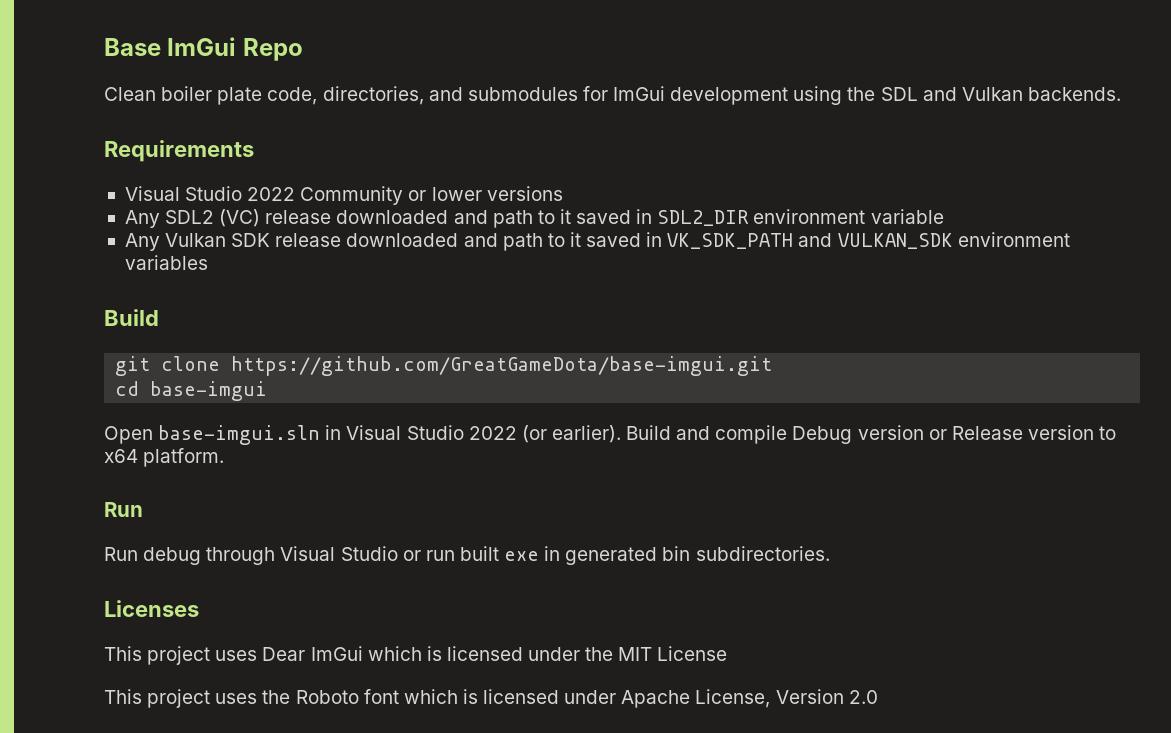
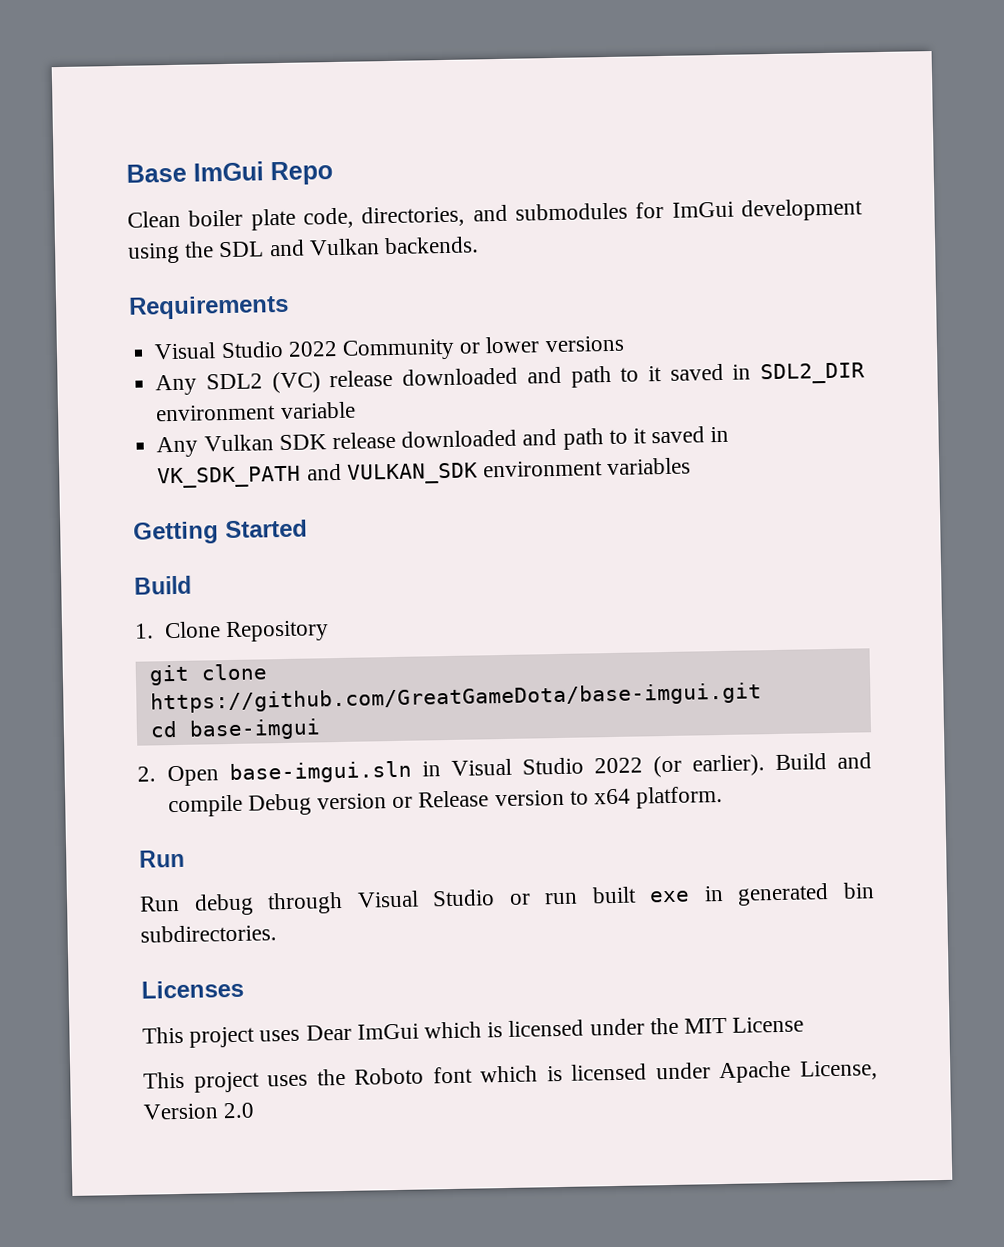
  Any Vulkan SDK release downloaded and path to it saved in VK_SDK_PATH and VULKAN_SDK environment variables
+ Getting Started
  Build
+ 1. Clone Repository
- Open base-imgui.sln in Visual Studio 2022 (or earlier).
+ 2. Open base-imgui.sln in Visual Studio 2022 (or earlier).

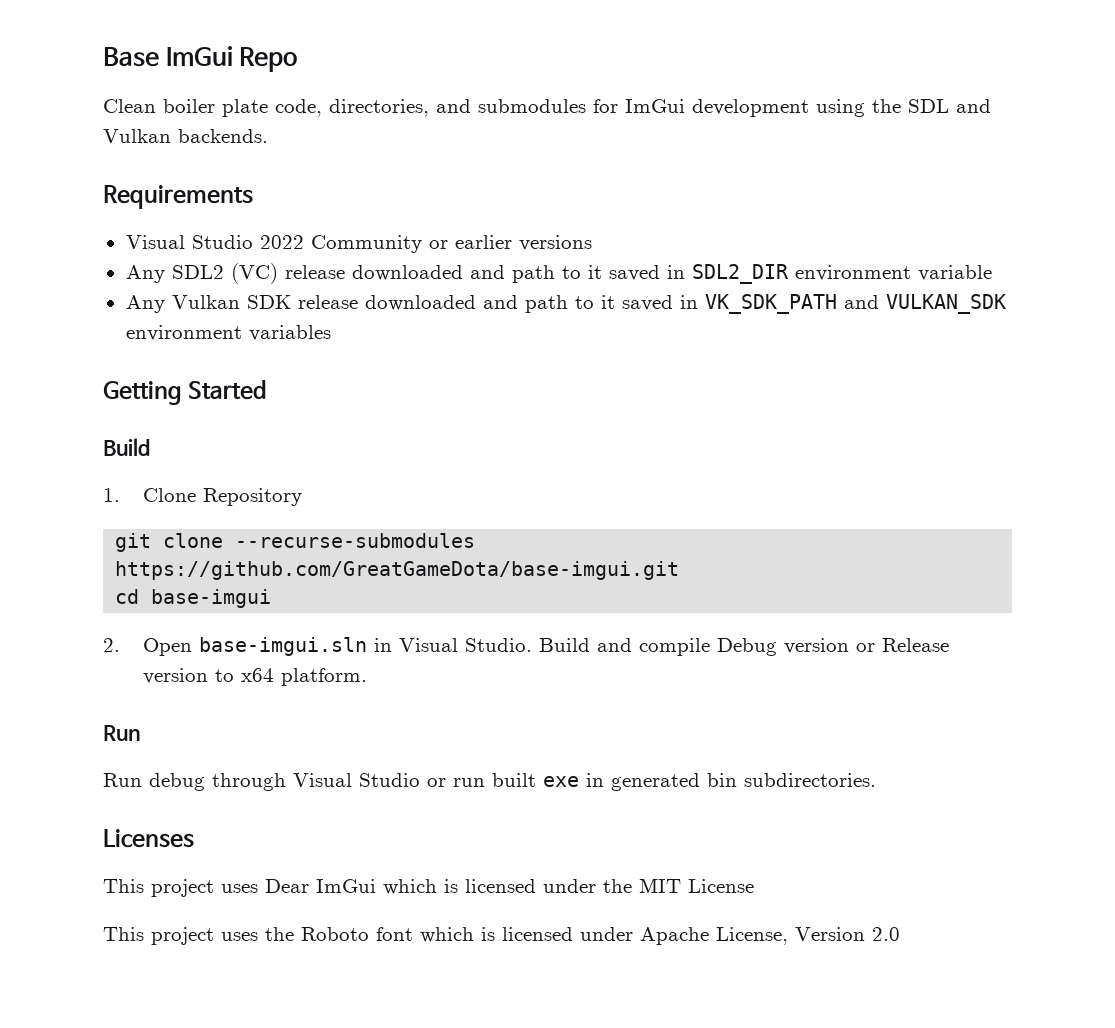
- Visual Studio 2022 Community or lower versions
+ Visual Studio 2022 Community or earlier versions
- git clone https://github.com/GreatGameDota/base-imgui.git
+ git clone --recurse-submodules https://github.com/GreatGameDota/base-imgui.git
- 2. Open base-imgui.sln in Visual Studio 2022 (or earlier).
+ 2. Open base-imgui.sln in Visual Studio.

